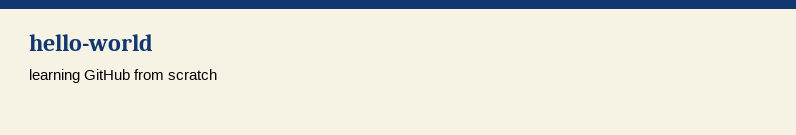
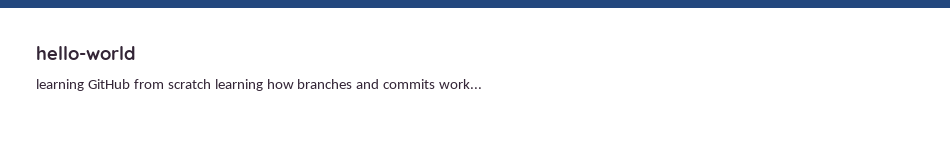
- learning GitHub from scratch
+ learning GitHub from scratch learning how branches and commits work...

